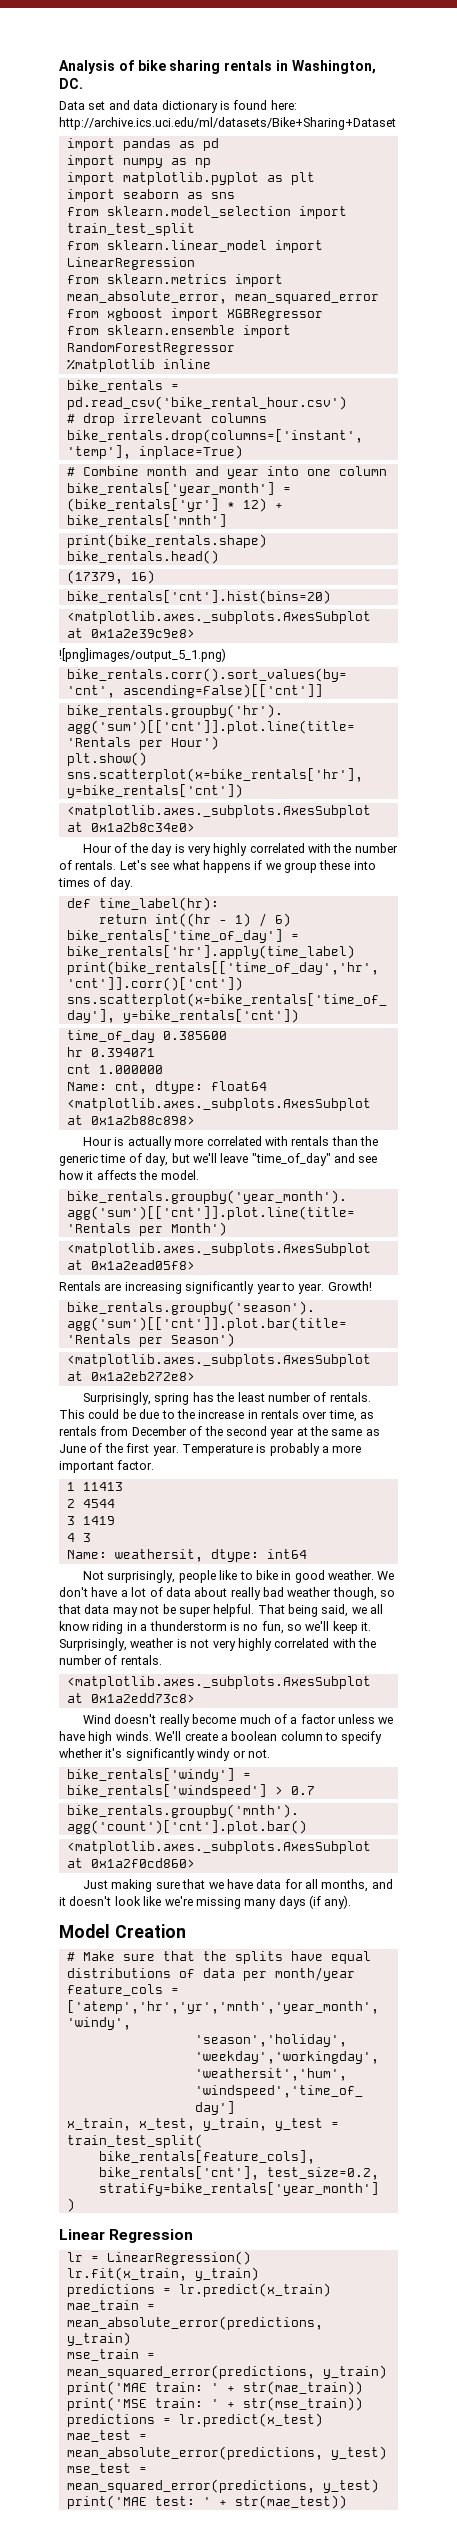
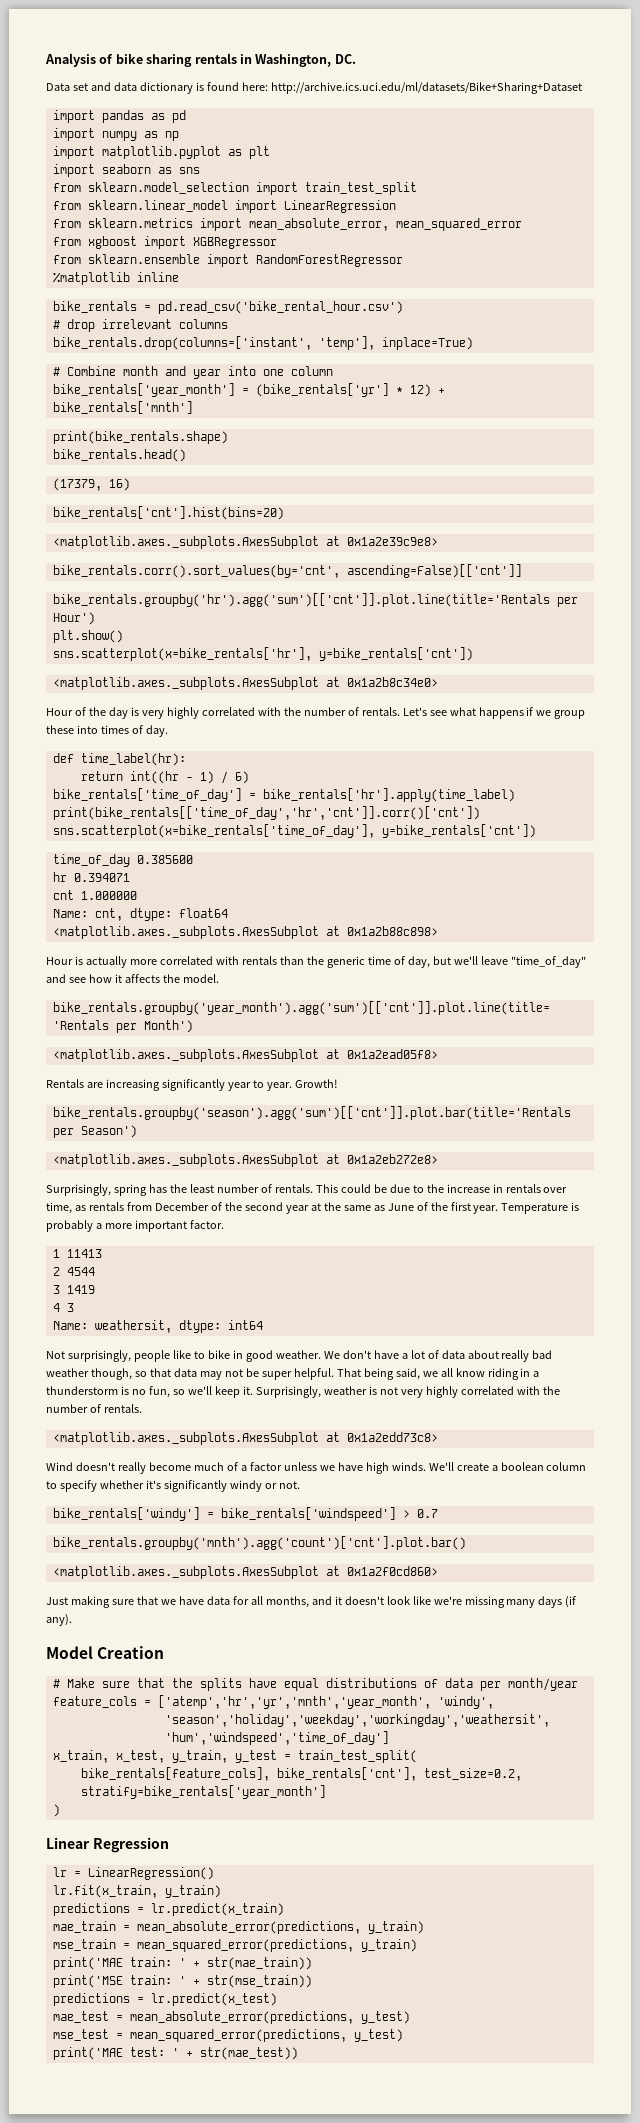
- ![png]images/output_5_1.png)

